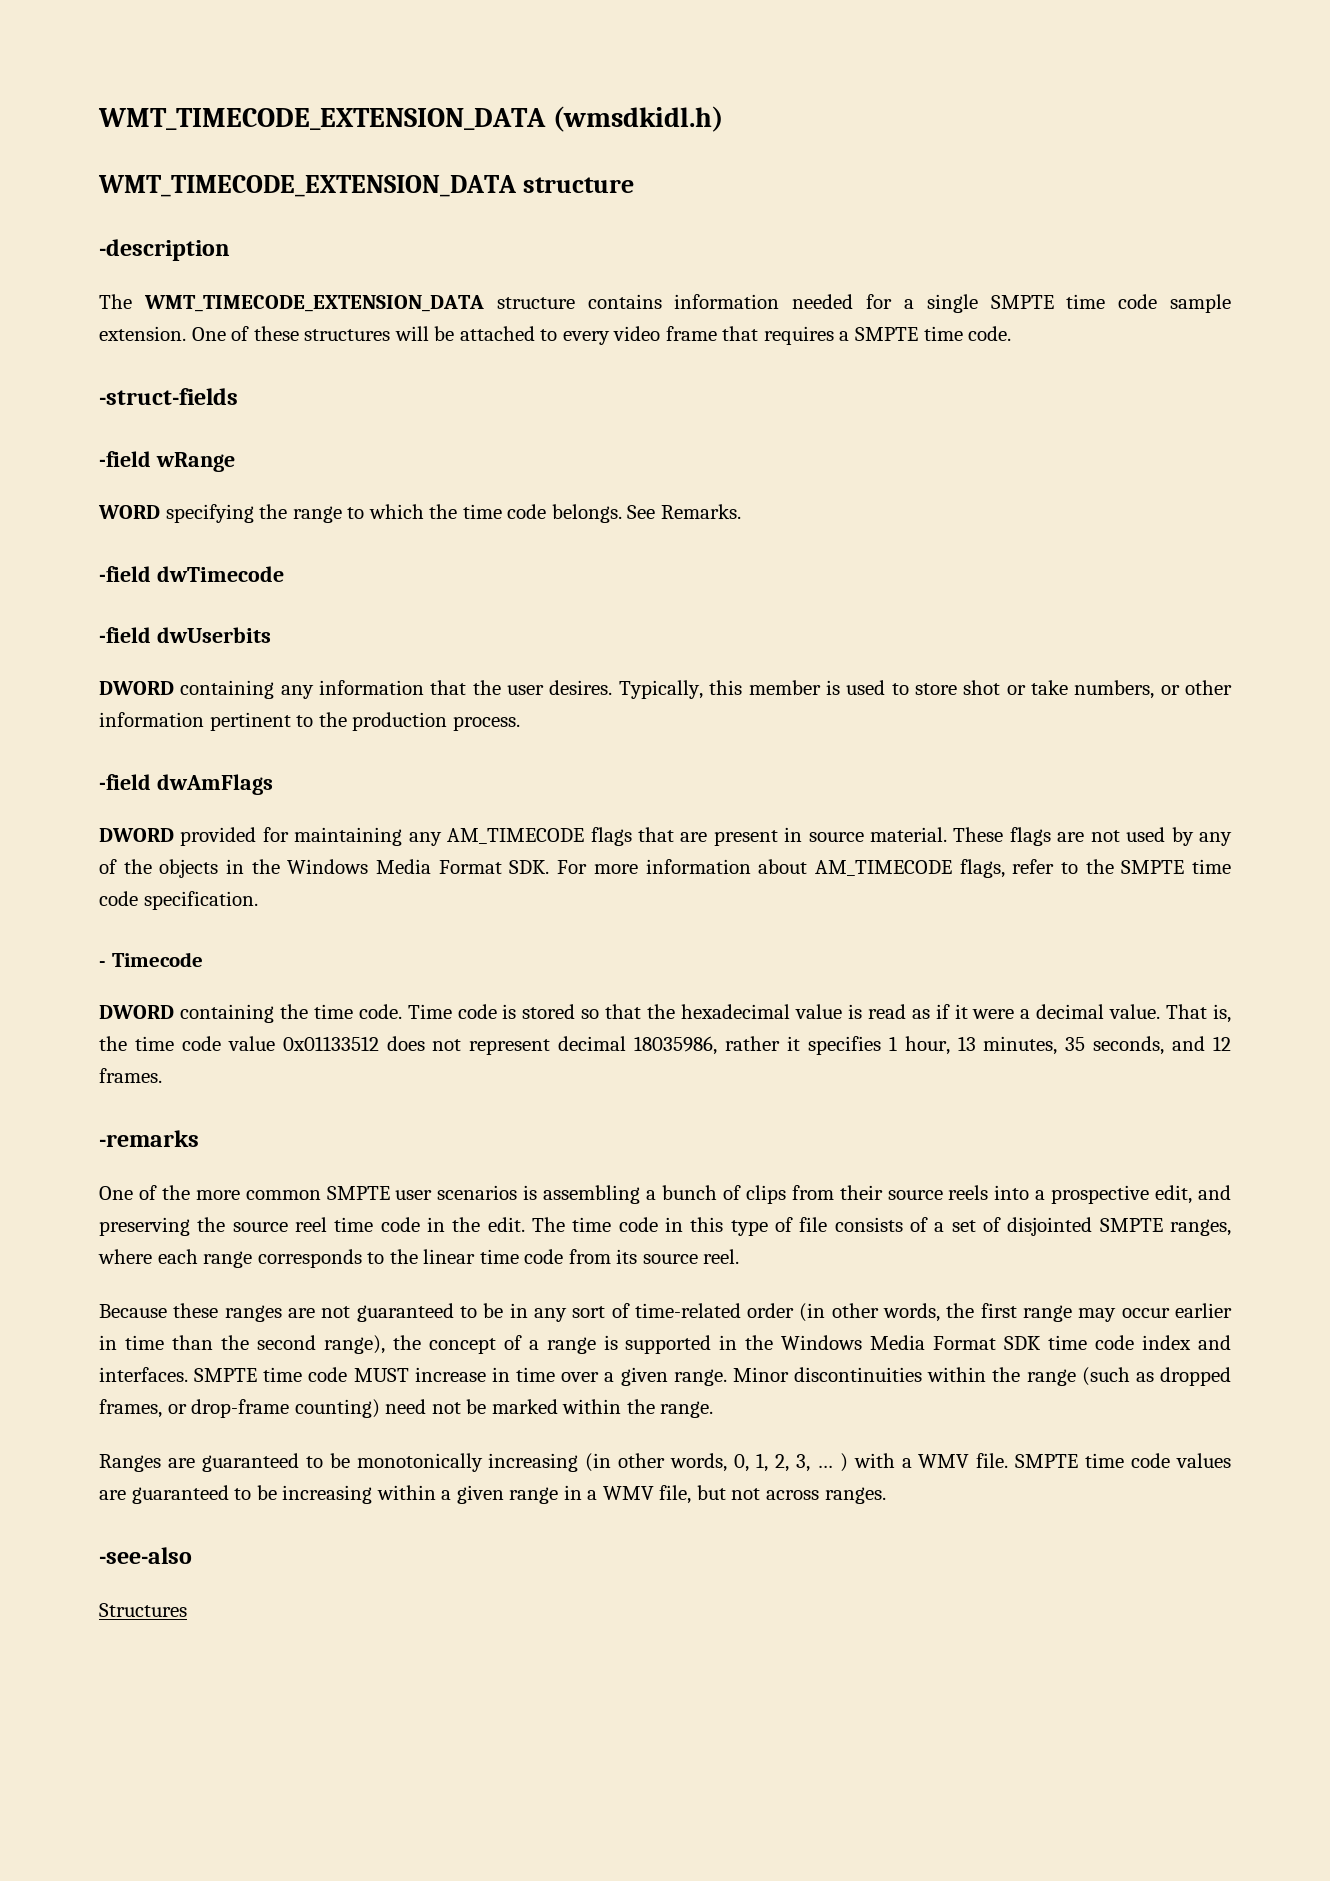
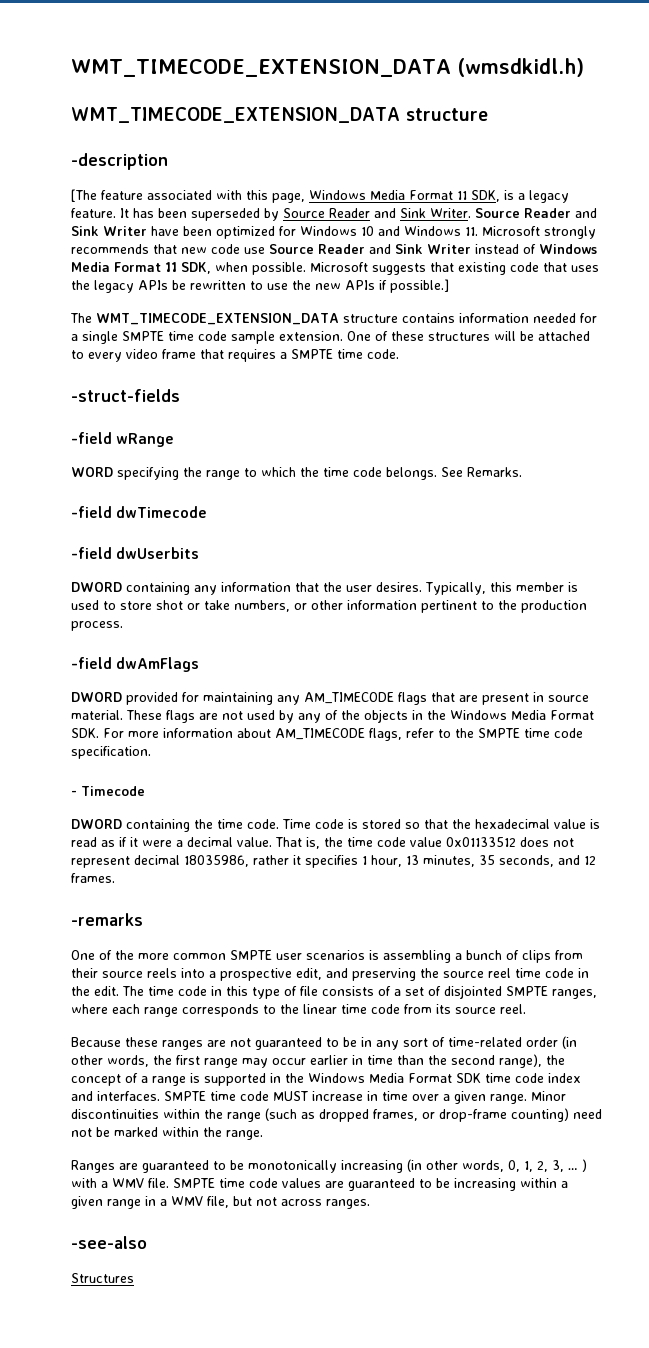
+ [The feature associated with this page, Windows Media Format 11 SDK, is a legacy feature. It has been superseded by Source Reader and Sink Writer. Source Reader and Sink Writer have been optimized for Windows 10 and Windows 11. Microsoft strongly recommends that new code use Source Reader and Sink Writer instead of Windows Media Format 11 SDK, when possible. Microsoft suggests that existing code that uses the legacy APIs be rewritten to use the new APIs if possible.]

